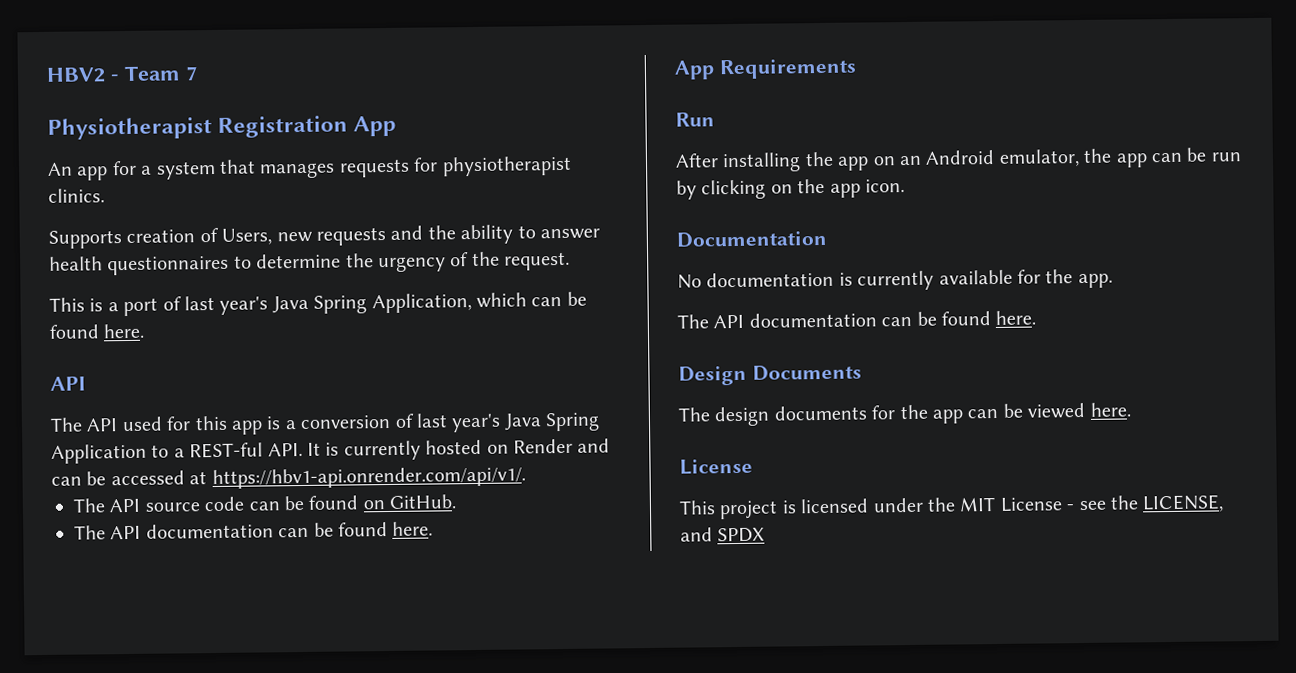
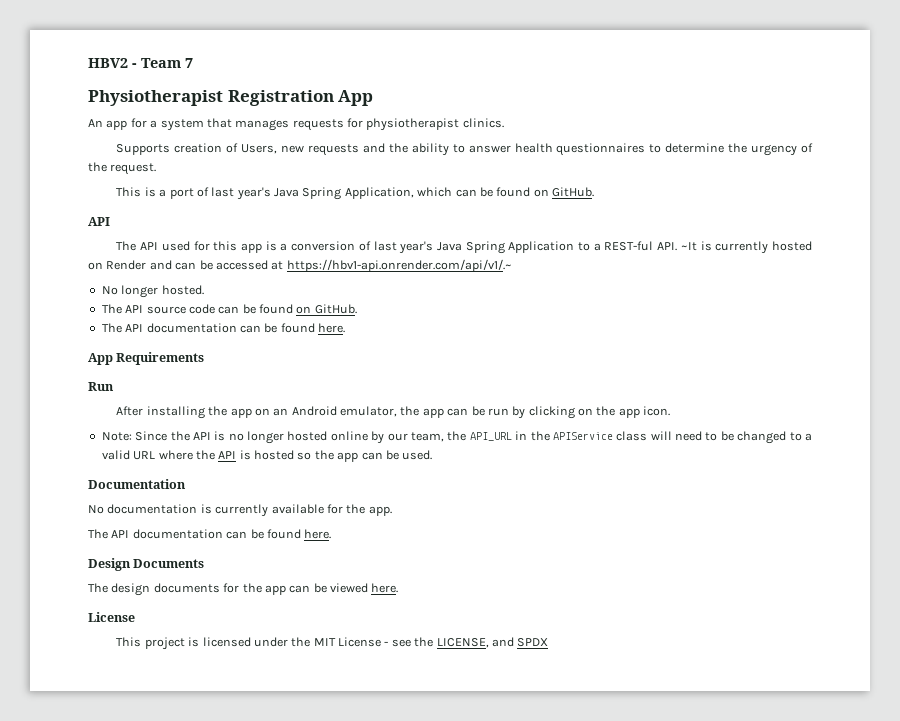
- This is a port of last year's Java Spring Application, which can be found here.
+ This is a port of last year's Java Spring Application, which can be found on GitHub.
- The API used for this app is a conversion of last year's Java Spring Application to a REST-ful API. It is currently hosted on Render and can be accessed at https://hbv1-api.onrender.com/api/v1/.
+ The API used for this app is a conversion of last year's Java Spring Application to a REST-ful API. ~It is currently hosted on Render and can be accessed at https://hbv1-api.onrender.com/api/v1/.~
+ No longer hosted.
+ Note: Since the API is no longer hosted online by our team, the API_URL in the APIService class will need to be changed to a valid URL where the API is hosted so the app can be used.

